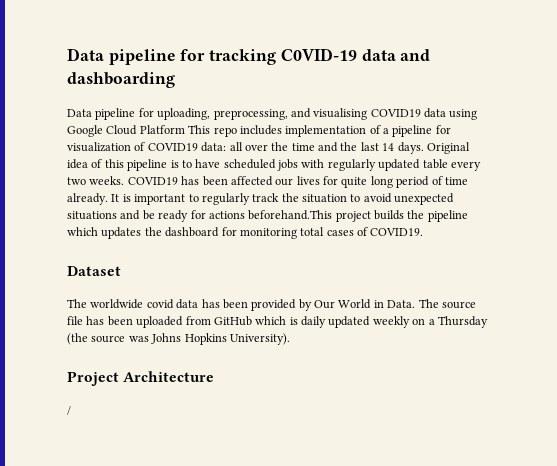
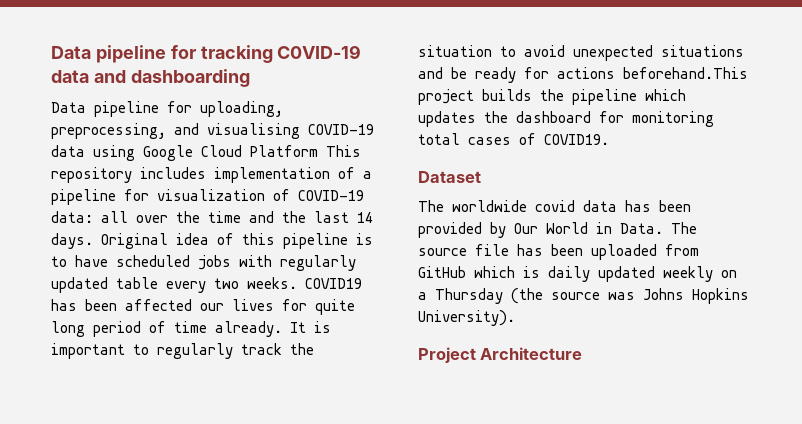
- Data pipeline for uploading, preprocessing, and visualising COVID19 data using Google Cloud Platform This repo includes implementation of a pipeline for visualization of COVID19 data: all over the time and the last 14 days.
+ Data pipeline for uploading, preprocessing, and visualising COVID-19 data using Google Cloud Platform This repository includes implementation of a pipeline for visualization of COVID-19 data: all over the time and the last 14 days.
- /

